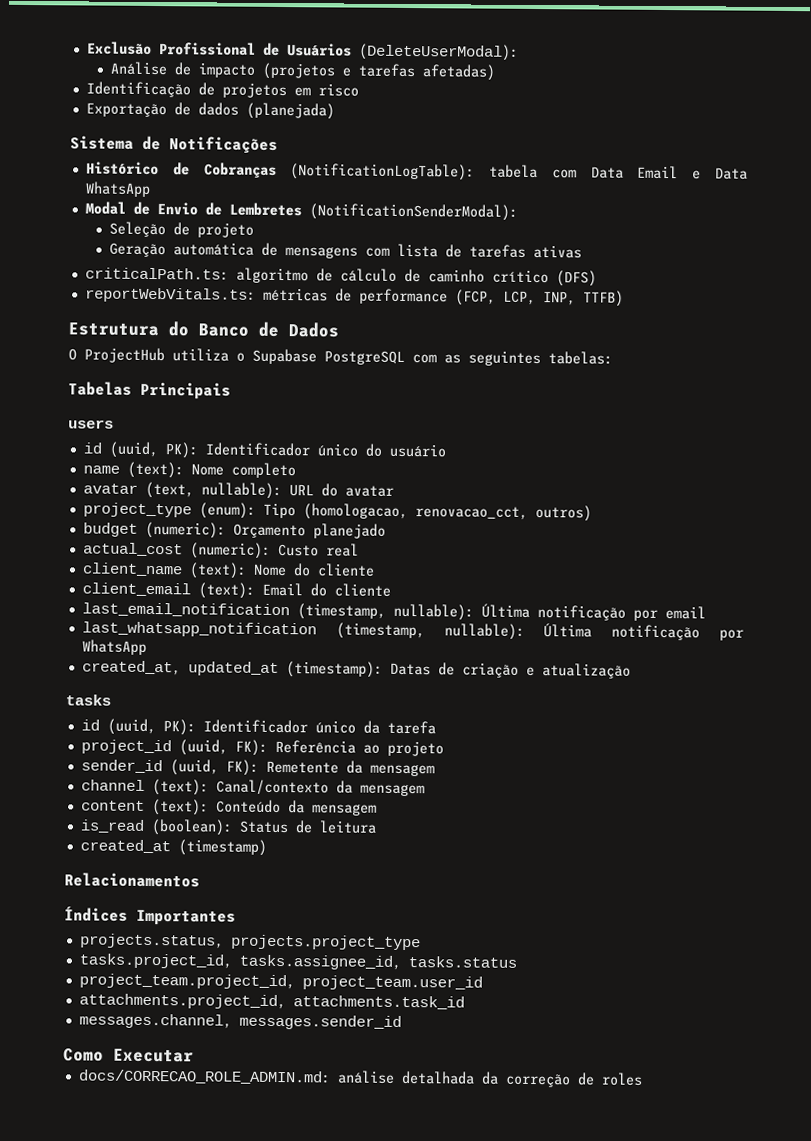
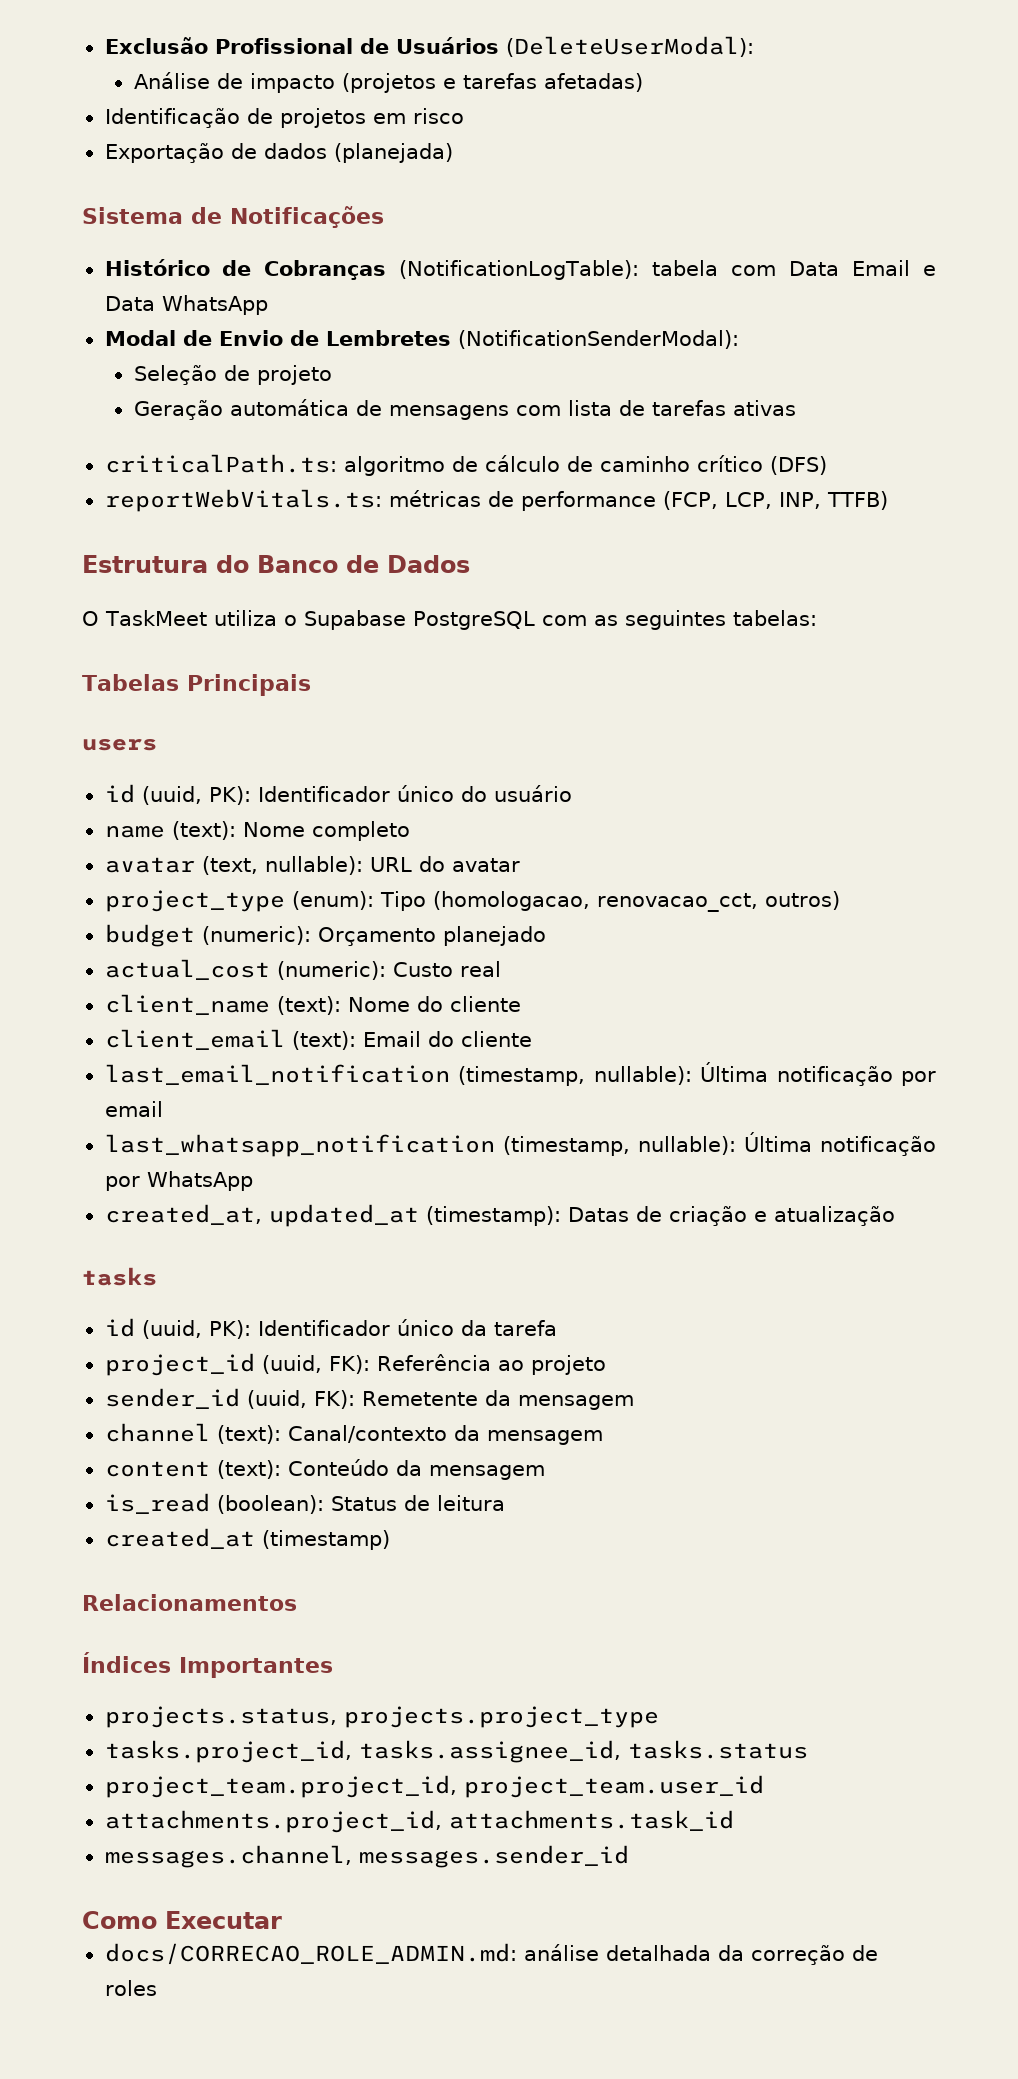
- O ProjectHub utiliza o Supabase PostgreSQL com as seguintes tabelas:
+ O TaskMeet utiliza o Supabase PostgreSQL com as seguintes tabelas:

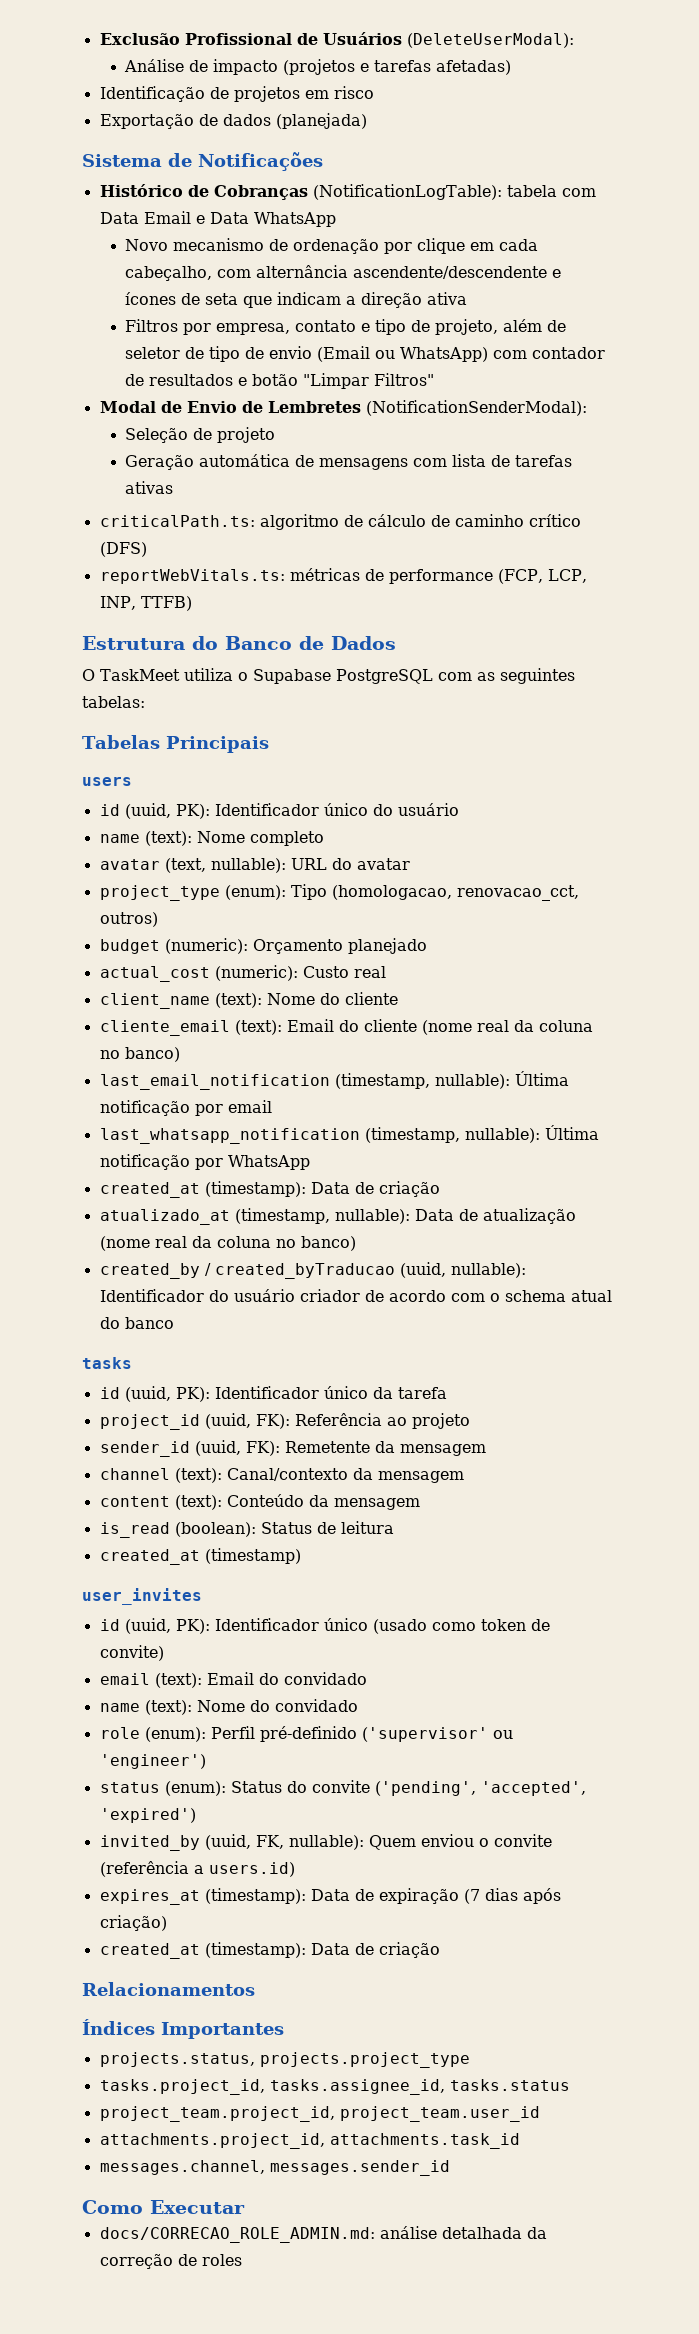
+ Novo mecanismo de ordenação por clique em cada cabeçalho, com alternância ascendente/descendente e ícones de seta que indicam a direção ativa
+ Filtros por empresa, contato e tipo de projeto, além de seletor de tipo de envio (Email ou WhatsApp) com contador de resultados e botão "Limpar Filtros"
- client_email (text): Email do cliente
+ cliente_email (text): Email do cliente (nome real da coluna no banco)
  last_whatsapp_notification (timestamp, nullable): Última notificação por WhatsApp
- created_at, updated_at (timestamp): Datas de criação e atualização
+ created_at (timestamp): Data de criação
+ atualizado_at (timestamp, nullable): Data de atualização (nome real da coluna no banco)
+ created_by / created_byTraducao (uuid, nullable): Identificador do usuário criador de acordo com o schema atual do banco
+ user_invites
+ id (uuid, PK): Identificador único (usado como token de convite)
+ email (text): Email do convidado
+ name (text): Nome do convidado
+ role (enum): Perfil pré-definido ('supervisor' ou 'engineer')
+ status (enum): Status do convite ('pending', 'accepted', 'expired')
+ invited_by (uuid, FK, nullable): Quem enviou o convite (referência a users.id)
+ expires_at (timestamp): Data de expiração (7 dias após criação)
+ created_at (timestamp): Data de criação

